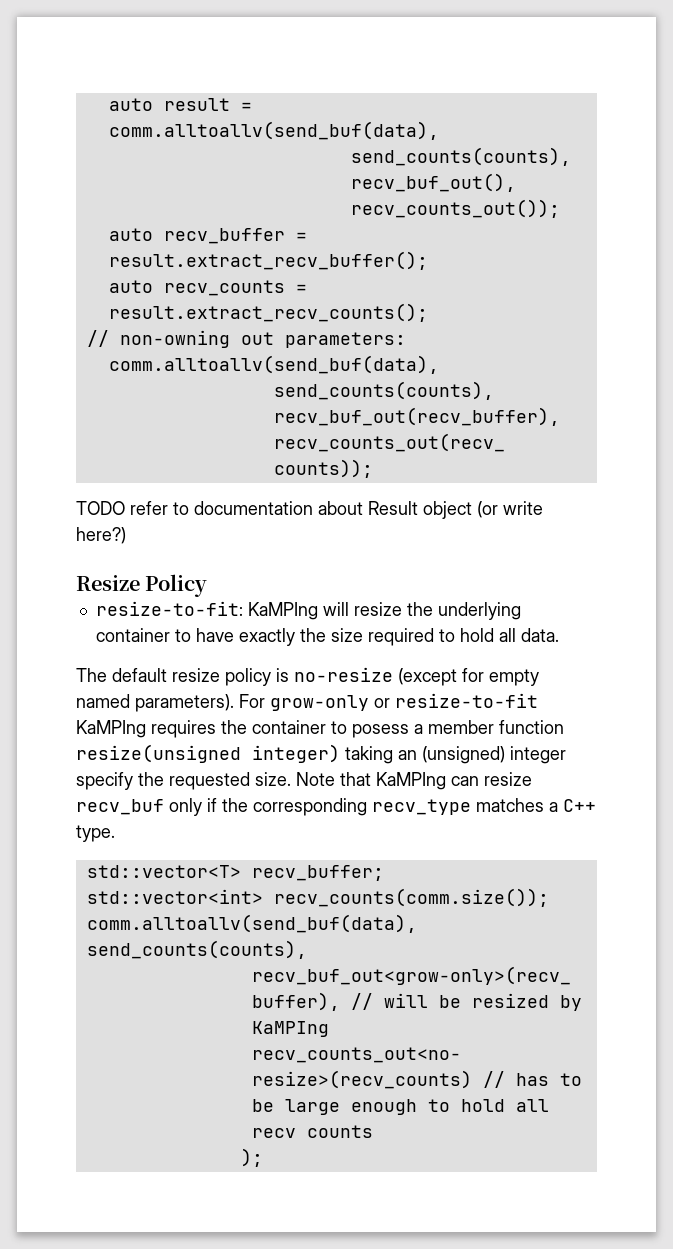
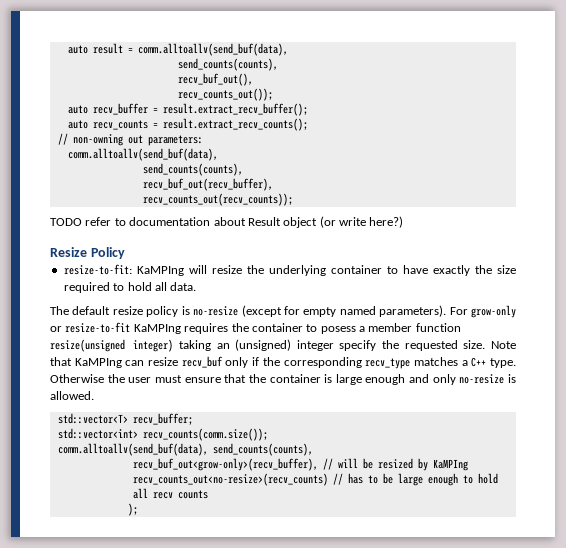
+ Otherwise the user must ensure that the container is large enough and only no-resize is allowed.

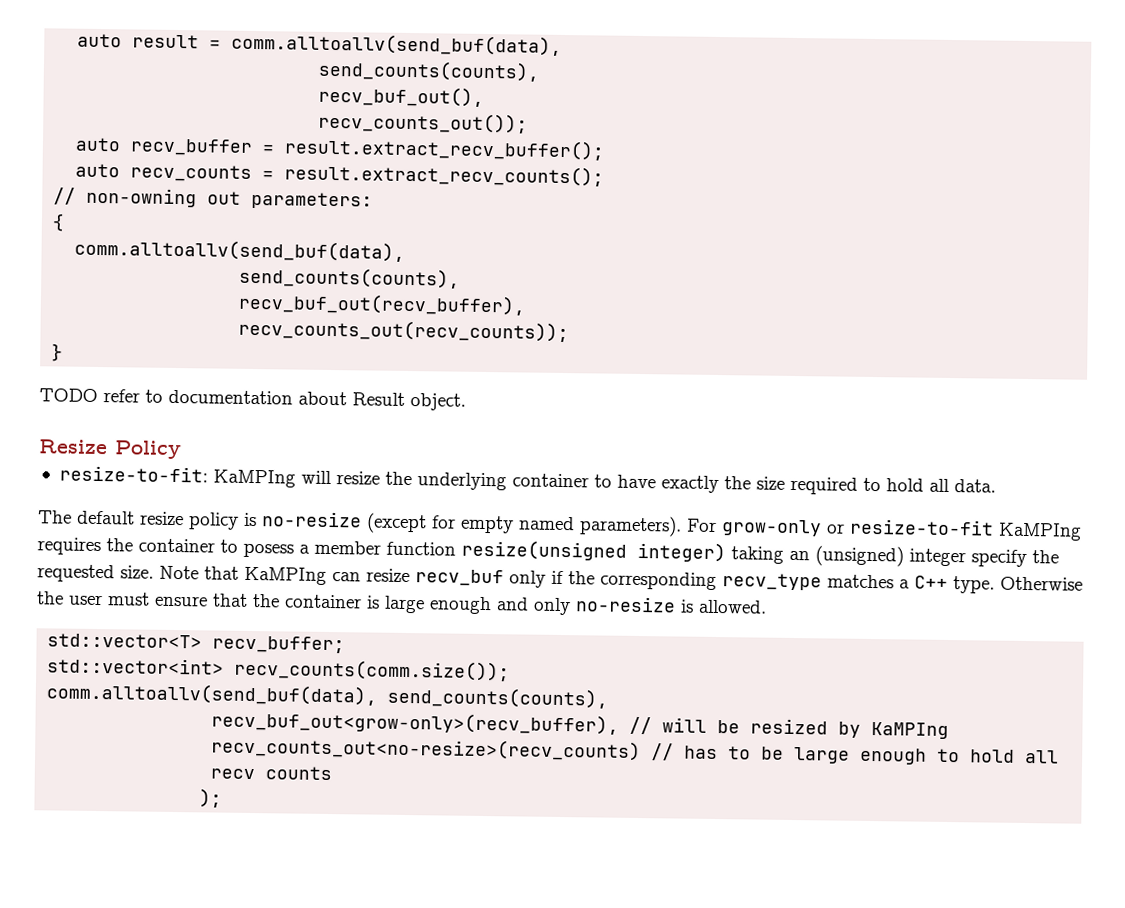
+ {
+ }
- TODO refer to documentation about Result object (or write here?)
+ TODO refer to documentation about Result object.

